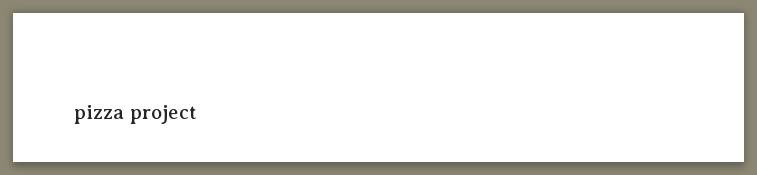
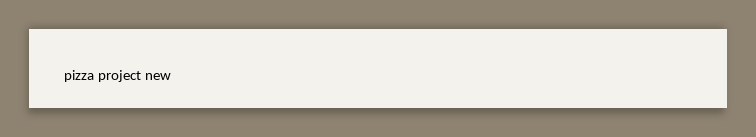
- pizza project
+ pizza project new

